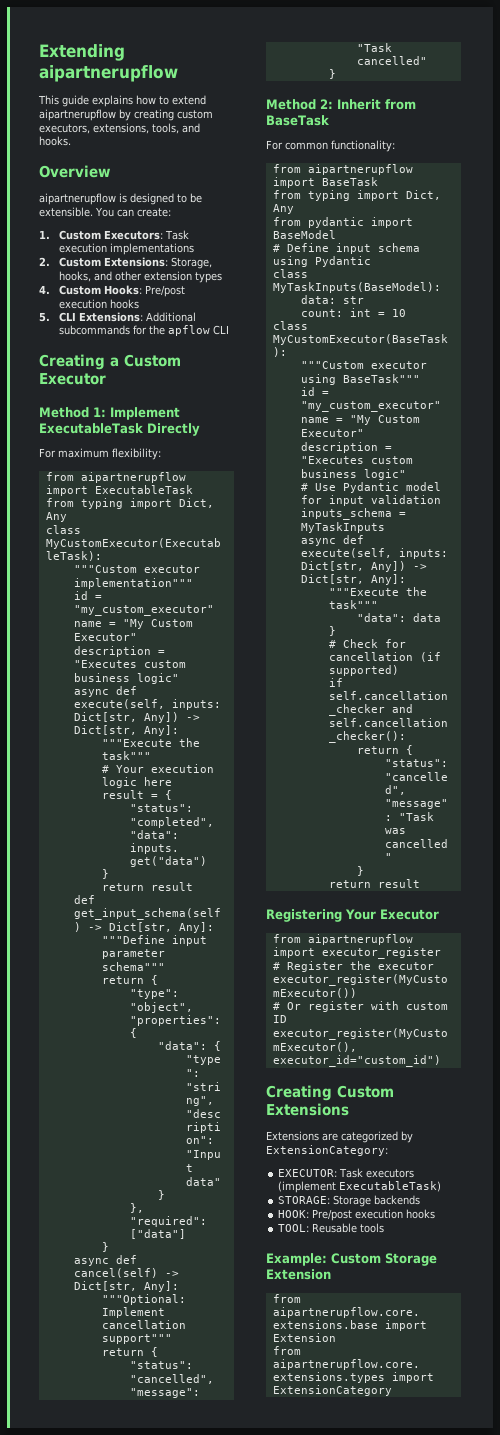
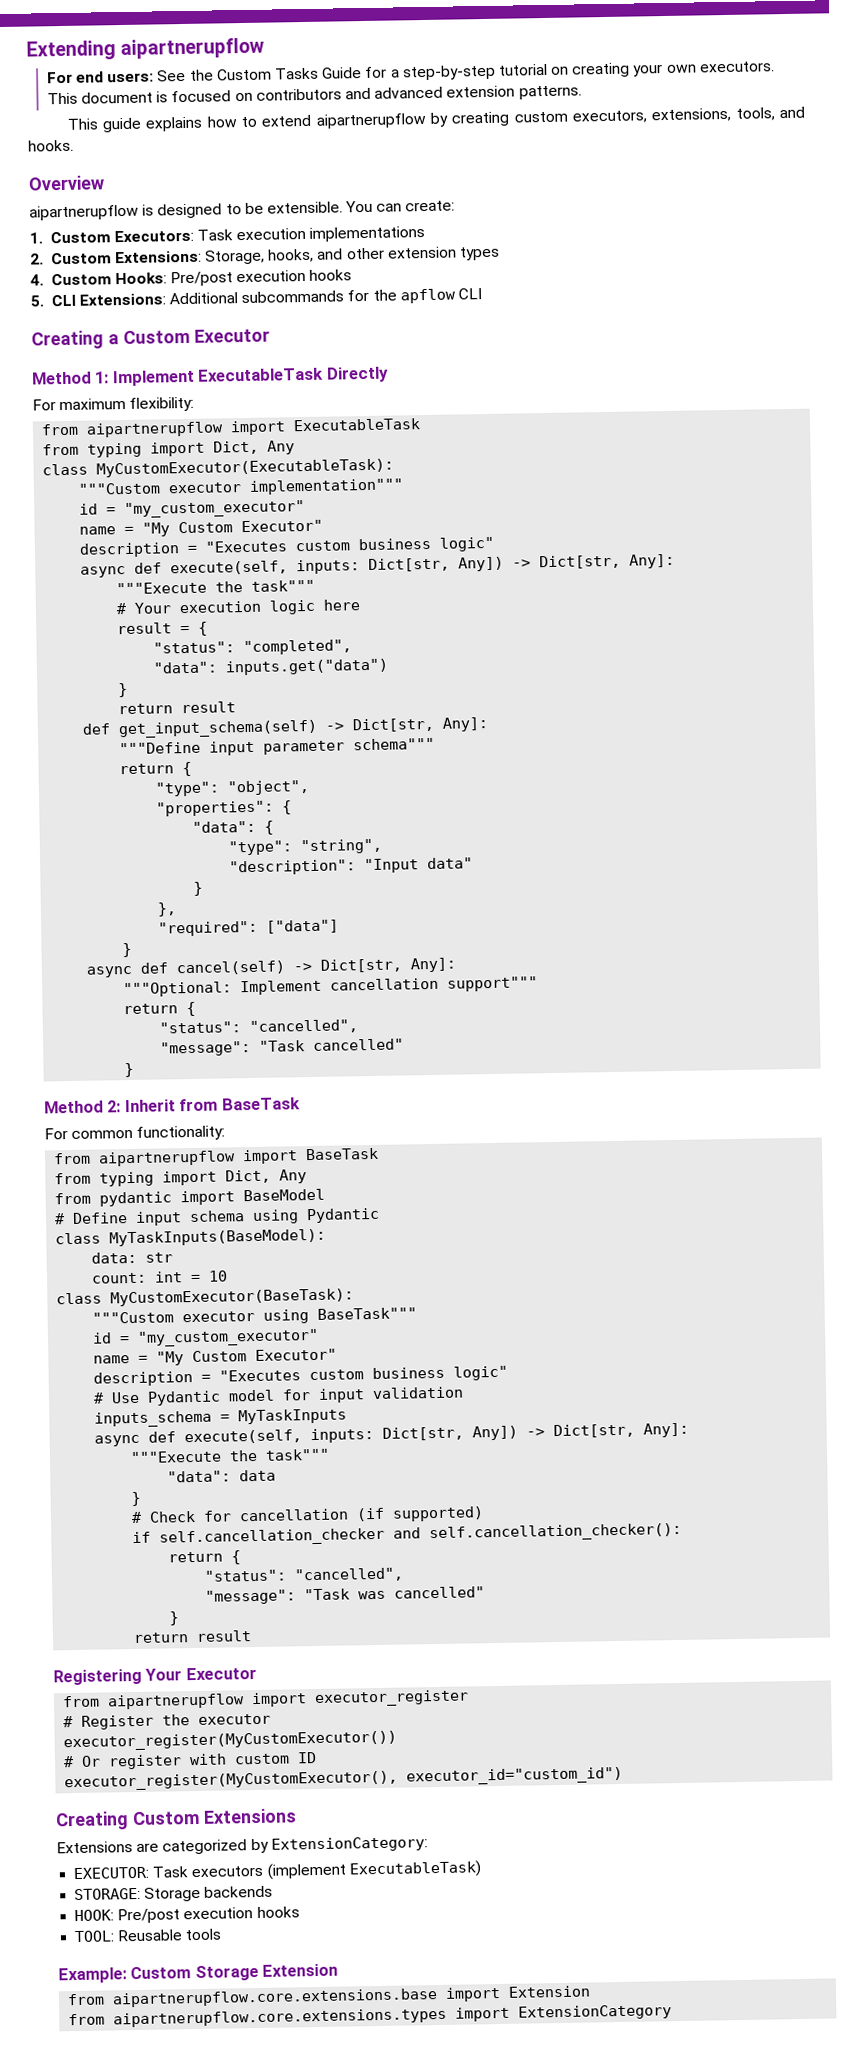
+ For end users: See the Custom Tasks Guide for a step-by-step tutorial on creating your own executors. This document is focused on contributors and advanced extension patterns.

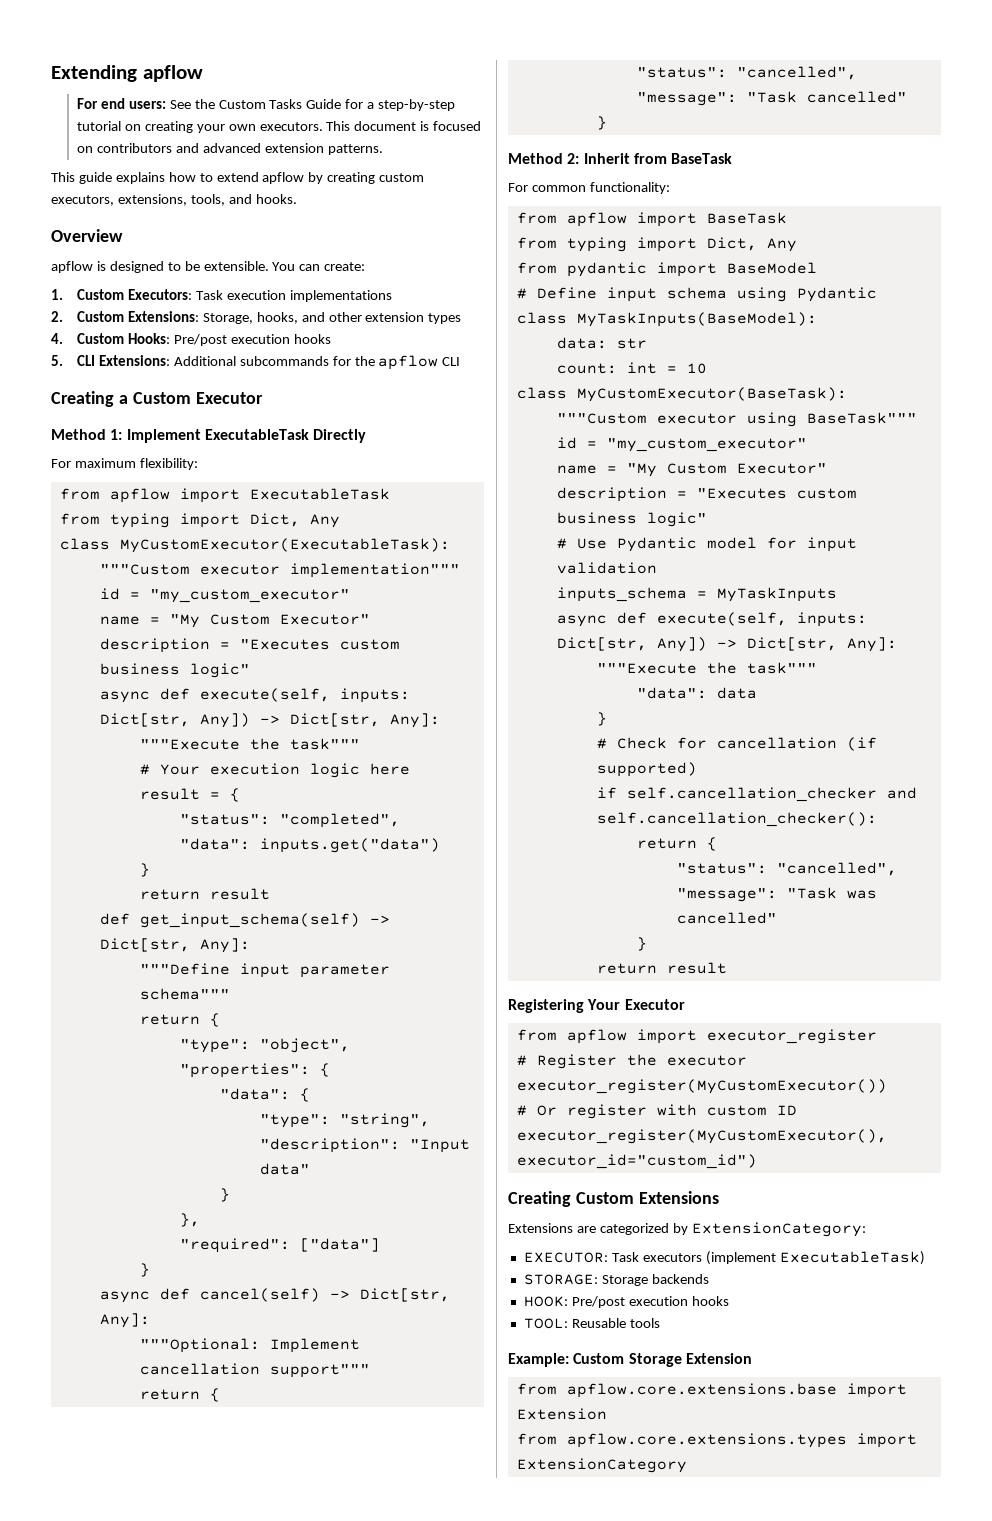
- Extending aipartnerupflow
+ Extending apflow
- This guide explains how to extend aipartnerupflow by creating custom executors, extensions, tools, and hooks.
+ This guide explains how to extend apflow by creating custom executors, extensions, tools, and hooks.
- aipartnerupflow is designed to be extensible.
+ apflow is designed to be extensible.
- from aipartnerupflow import ExecutableTask
+ from apflow import ExecutableTask
- from aipartnerupflow import BaseTask
+ from apflow import BaseTask
- from aipartnerupflow import executor_register
+ from apflow import executor_register
- from aipartnerupflow.core.extensions.base import Extension
+ from apflow.core.extensions.base import Extension
- from aipartnerupflow.core.extensions.types import ExtensionCategory
+ from apflow.core.extensions.types import ExtensionCategory

